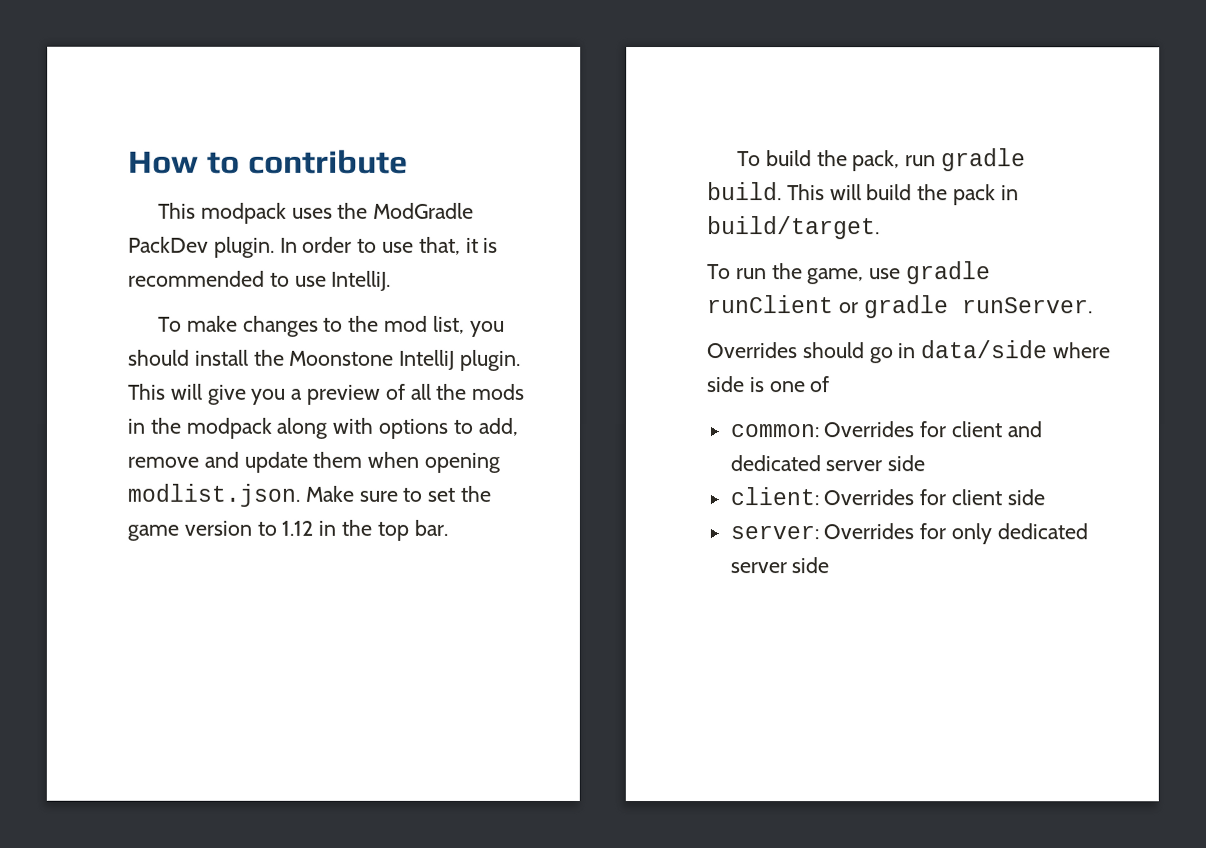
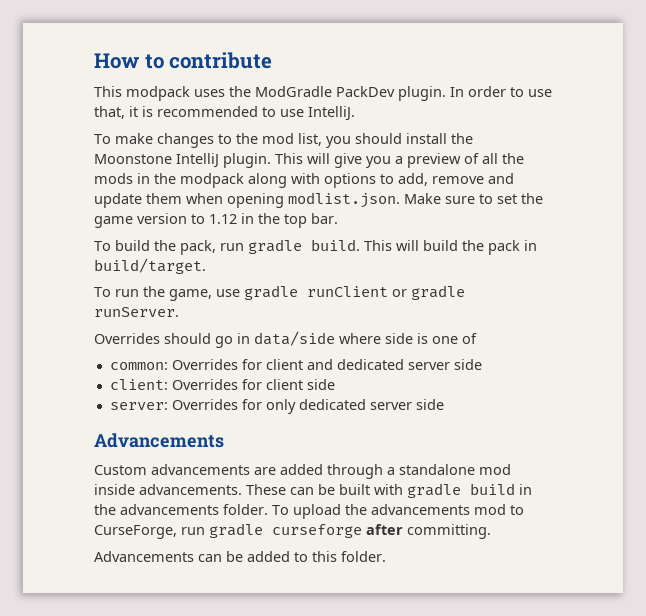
  server: Overrides for only dedicated server side
+ Advancements
+ Custom advancements are added through a standalone mod inside advancements. These can be built with gradle build in the advancements folder. To upload the advancements mod to CurseForge, run gradle curseforge after committing.
+ Advancements can be added to this folder.

